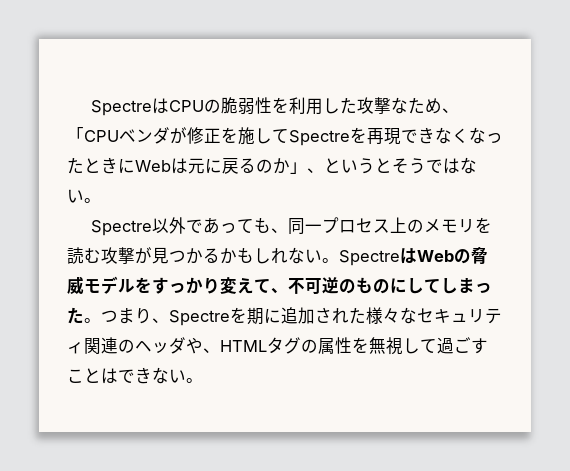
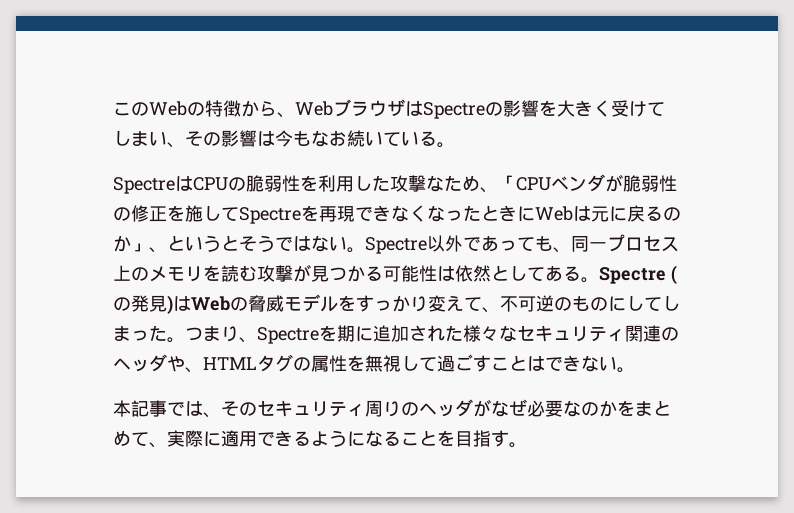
+ このWebの特徴から、WebブラウザはSpectreの影響を大きく受けてしまい、その影響は今もなお続いている。
- SpectreはCPUの脆弱性を利用した攻撃なため、「CPUベンダが修正を施してSpectreを再現できなくなったときにWebは元に戻るのか」、というとそうではない。
- Spectre以外であっても、同一プロセス上のメモリを読む攻撃が見つかるかもしれない。SpectreはWebの脅威モデルをすっかり変えて、不可逆のものにしてしまった。
+ SpectreはCPUの脆弱性を利用した攻撃なため、「CPUベンダが脆弱性の修正を施してSpectreを再現できなくなったときにWebは元に戻るのか」、というとそうではない。Spectre以外であっても、同一プロセス上のメモリを読む攻撃が見つかる可能性は依然としてある。Spectre (の発見)はWebの脅威モデルをすっかり変えて、不可逆のものにしてしまった。
+ 本記事では、そのセキュリティ周りのヘッダがなぜ必要なのかをまとめて、実際に適用できるようになることを目指す。

